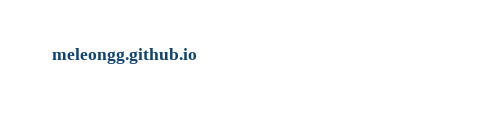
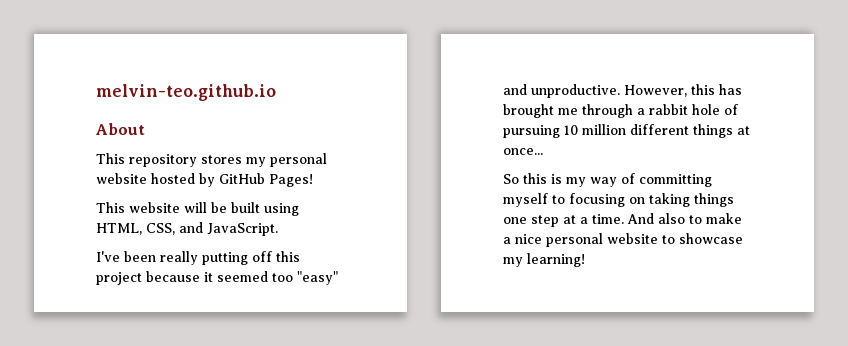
- meleongg.github.io
+ melvin-teo.github.io
+ About
+ This repository stores my personal website hosted by GitHub Pages!
+ This website will be built using HTML, CSS, and JavaScript.
+ I've been really putting off this project because it seemed too "easy" and unproductive. However, this has brought me through a rabbit hole of pursuing 10 million different things at once...
+ So this is my way of committing myself to focusing on taking things one step at a time. And also to make a nice personal website to showcase my learning!

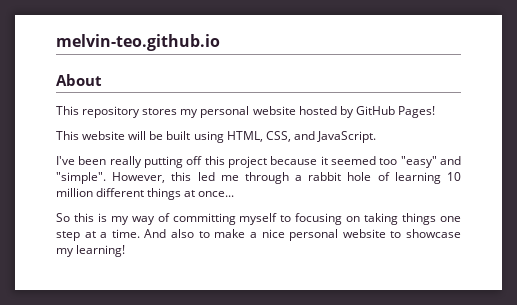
- I've been really putting off this project because it seemed too "easy" and unproductive.
+ I've been really putting off this project because it seemed too "easy" and "simple".
- However, this has brought me through a rabbit hole of pursuing 10 million different things at once...
+ However, this led me through a rabbit hole of learning 10 million different things at once...

